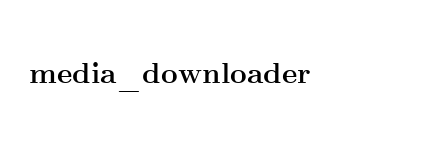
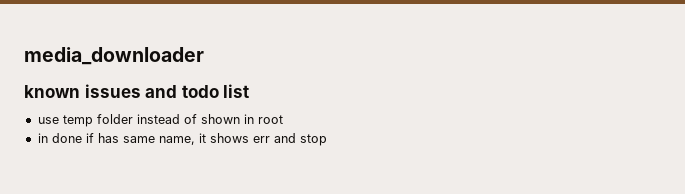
+ known issues and todo list
+ use temp folder instead of shown in root
+ in done if has same name, it shows err and stop

